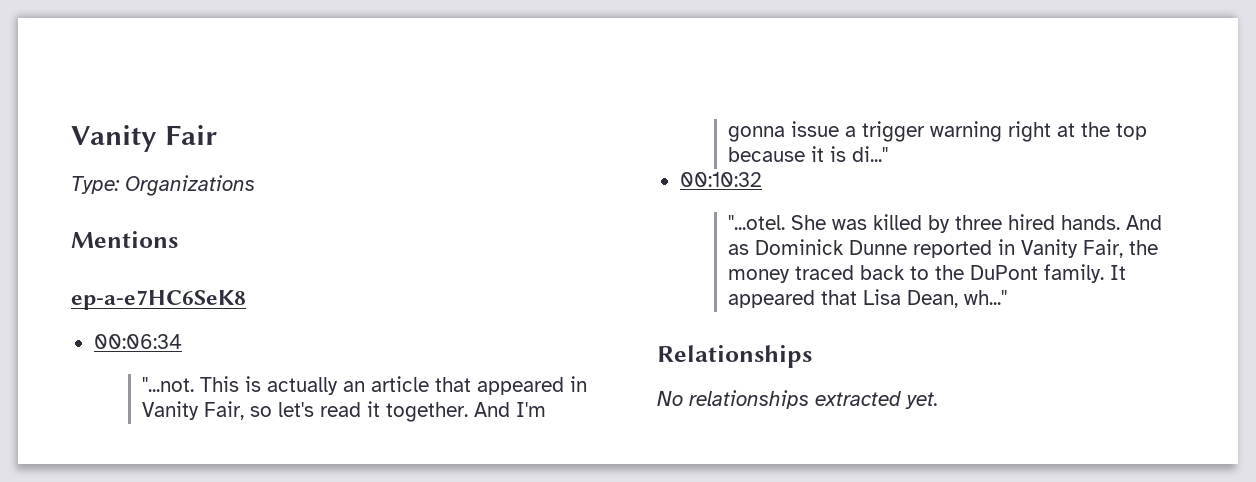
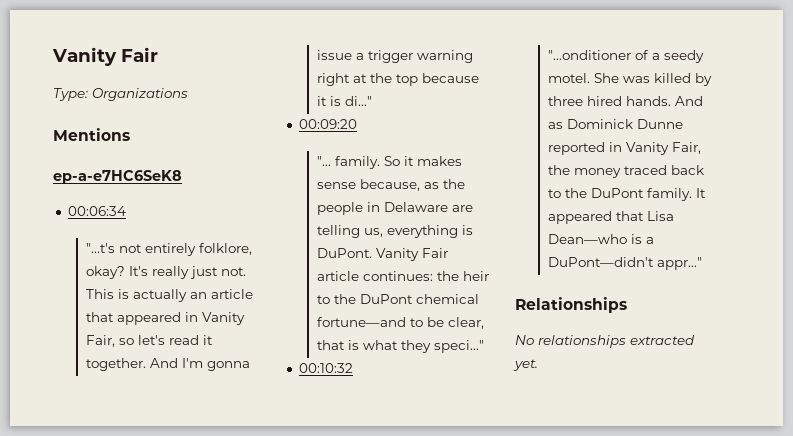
- "...not. This is actually an article that appeared in Vanity Fair, so let's read it together.
+ "...t's not entirely folklore, okay? It's really just not. This is actually an article that appeared in Vanity Fair, so let's read it together.
+ 00:09:20
+ "... family. So it makes sense because, as the people in Delaware are telling us, everything is DuPont. Vanity Fair article continues: the heir to the DuPont chemical fortune—and to be clear, that is what they speci..."
  00:10:32
- "...otel. She was killed by three hired hands.
+ "...onditioner of a seedy motel. She was killed by three hired hands.
- It appeared that Lisa Dean, wh..."
+ It appeared that Lisa Dean—who is a DuPont—didn't appr..."

